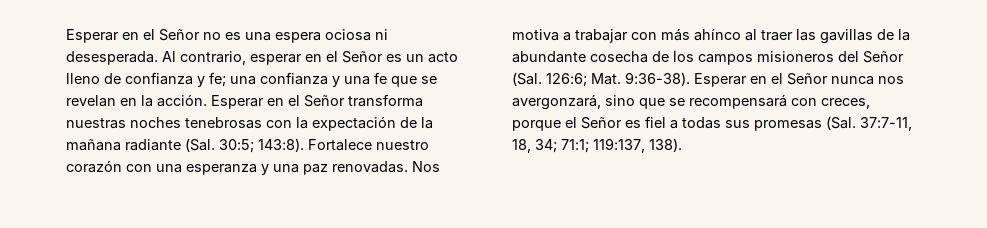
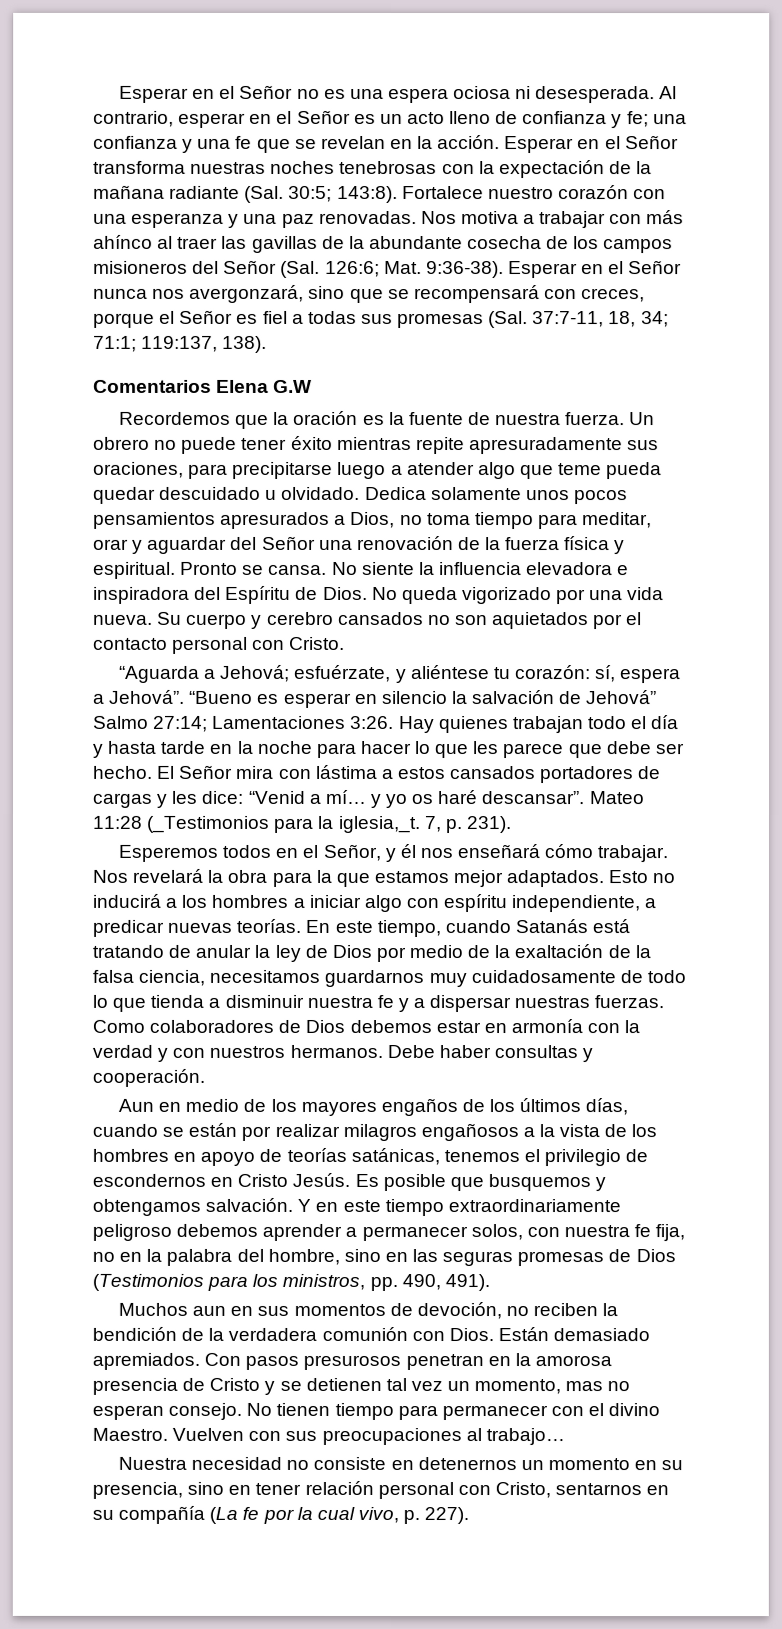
+ Comentarios Elena G.W
+ Recordemos que la oración es la fuente de nuestra fuerza. Un obrero no puede tener éxito mientras repite apresuradamente sus oraciones, para precipitarse luego a atender algo que teme pueda quedar descuidado u olvidado. Dedica solamente unos pocos pensamientos apresurados a Dios, no toma tiempo para meditar, orar y aguardar del Señor una renovación de la fuerza física y espiritual. Pronto se cansa. No siente la influencia elevadora e inspiradora del Espíritu de Dios. No queda vigorizado por una vida nueva. Su cuerpo y cerebro cansados no son aquietados por el contacto personal con Cristo.
+ “Aguarda a Jehová; esfuérzate, y aliéntese tu corazón: sí, espera a Jehová”. “Bueno es esperar en silencio la salvación de Jehová” Salmo 27:14; Lamentaciones 3:26. Hay quienes trabajan todo el día y hasta tarde en la noche para hacer lo que les parece que debe ser hecho. El Señor mira con lástima a estos cansados portadores de cargas y les dice: “Venid a mí… y yo os haré descansar”. Mateo 11:28 (_Testimonios para la iglesia,_t. 7, p. 231).
+ Esperemos todos en el Señor, y él nos enseñará cómo trabajar. Nos revelará la obra para la que estamos mejor adaptados. Esto no inducirá a los hombres a iniciar algo con espíritu independiente, a predicar nuevas teorías. En este tiempo, cuando Satanás está tratando de anular la ley de Dios por medio de la exaltación de la falsa ciencia, necesitamos guardarnos muy cuidadosamente de todo lo que tienda a disminuir nuestra fe y a dispersar nuestras fuerzas. Como colaboradores de Dios debemos estar en armonía con la verdad y con nuestros hermanos. Debe haber consultas y cooperación.
+ Aun en medio de los mayores engaños de los últimos días, cuando se están por realizar milagros engañosos a la vista de los hombres en apoyo de teorías satánicas, tenemos el privilegio de escondernos en Cristo Jesús. Es posible que busquemos y obtengamos salvación. Y en este tiempo extraordinariamente peligroso debemos aprender a permanecer solos, con nuestra fe fija, no en la palabra del hombre, sino en las seguras promesas de Dios (Testimonios para los ministros, pp. 490, 491).
+ Muchos aun en sus momentos de devoción, no reciben la bendición de la verdadera comunión con Dios. Están demasiado apremiados. Con pasos presurosos penetran en la amorosa presencia de Cristo y se detienen tal vez un momento, mas no esperan consejo. No tienen tiempo para permanecer con el divino Maestro. Vuelven con sus preocupaciones al trabajo…
+ Nuestra necesidad no consiste en detenernos un momento en su presencia, sino en tener relación personal con Cristo, sentarnos en su compañía (La fe por la cual vivo, p. 227).

